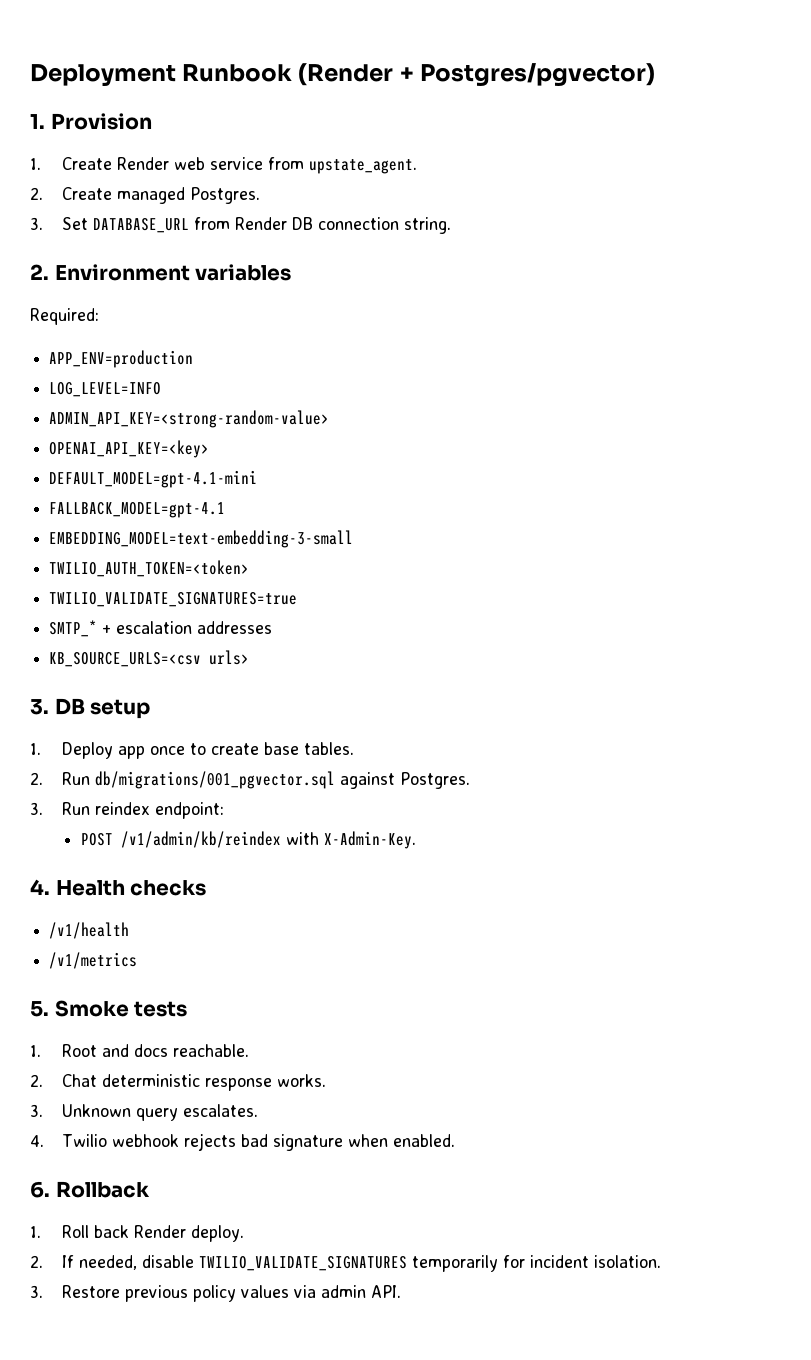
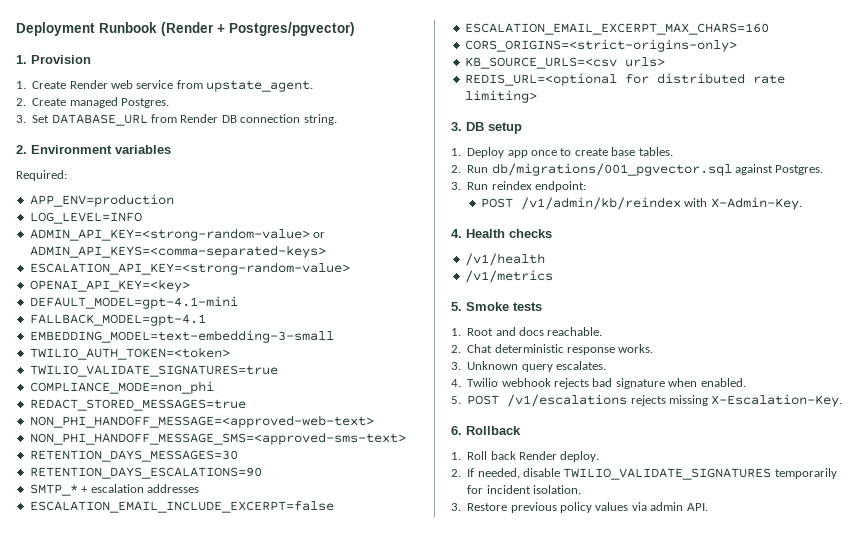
- ADMIN_API_KEY=<strong-random-value>
+ ADMIN_API_KEY=<strong-random-value> or ADMIN_API_KEYS=<comma-separated-keys>
+ ESCALATION_API_KEY=<strong-random-value>
+ COMPLIANCE_MODE=non_phi
+ REDACT_STORED_MESSAGES=true
+ NON_PHI_HANDOFF_MESSAGE=<approved-web-text>
+ NON_PHI_HANDOFF_MESSAGE_SMS=<approved-sms-text>
+ RETENTION_DAYS_MESSAGES=30
+ RETENTION_DAYS_ESCALATIONS=90
+ ESCALATION_EMAIL_INCLUDE_EXCERPT=false
+ ESCALATION_EMAIL_EXCERPT_MAX_CHARS=160
+ CORS_ORIGINS=<strict-origins-only>
+ REDIS_URL=<optional for distributed rate limiting>
+ 5. POST /v1/escalations rejects missing X-Escalation-Key.

